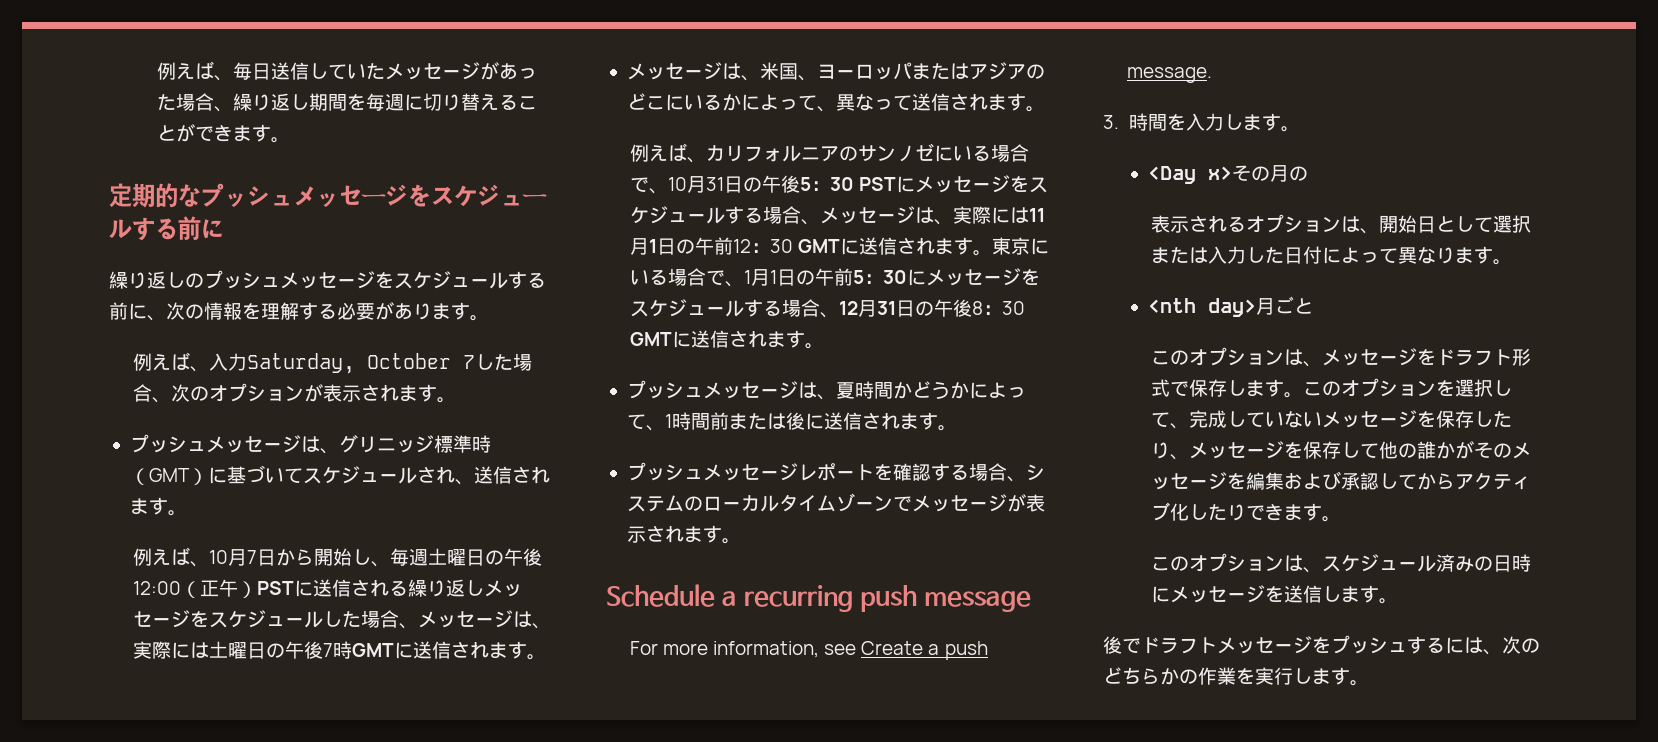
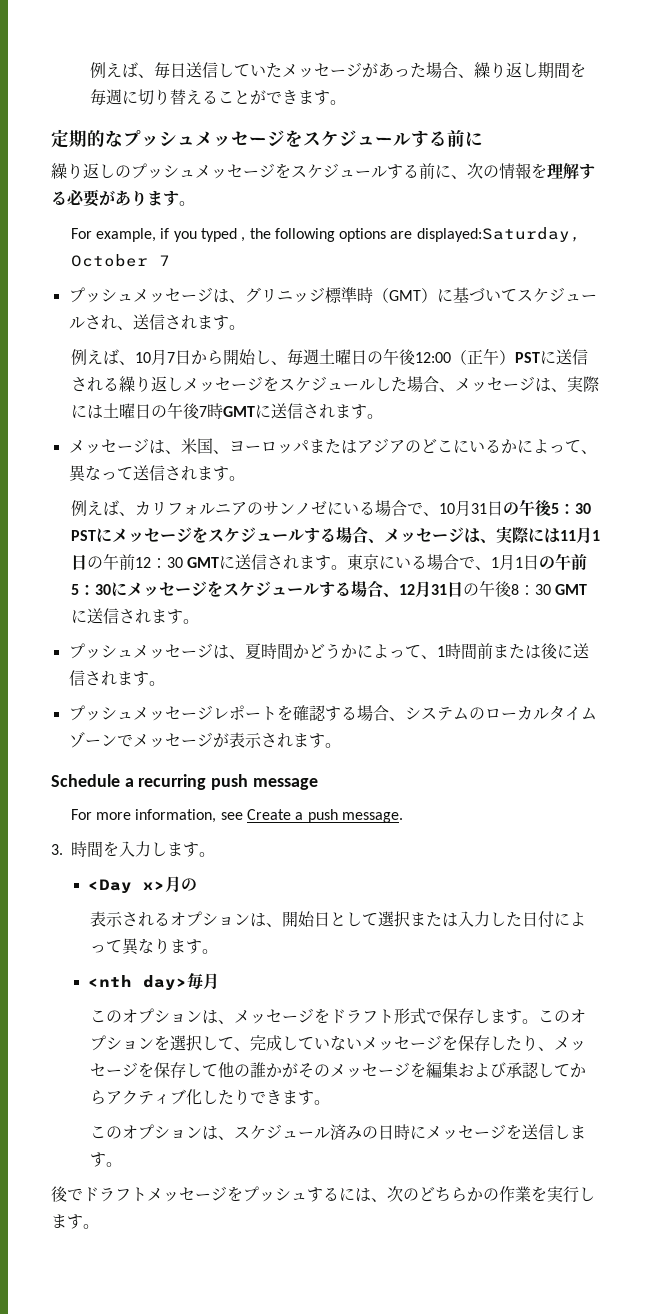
- 例えば、入力Saturday, October 7した場合、次のオプションが表示されます。
+ For example, if you typed , the following options are displayed:Saturday, October 7
- <Day x>その月の
+ <Day x>月の
- <nth day>月ごと
+ <nth day>毎月

